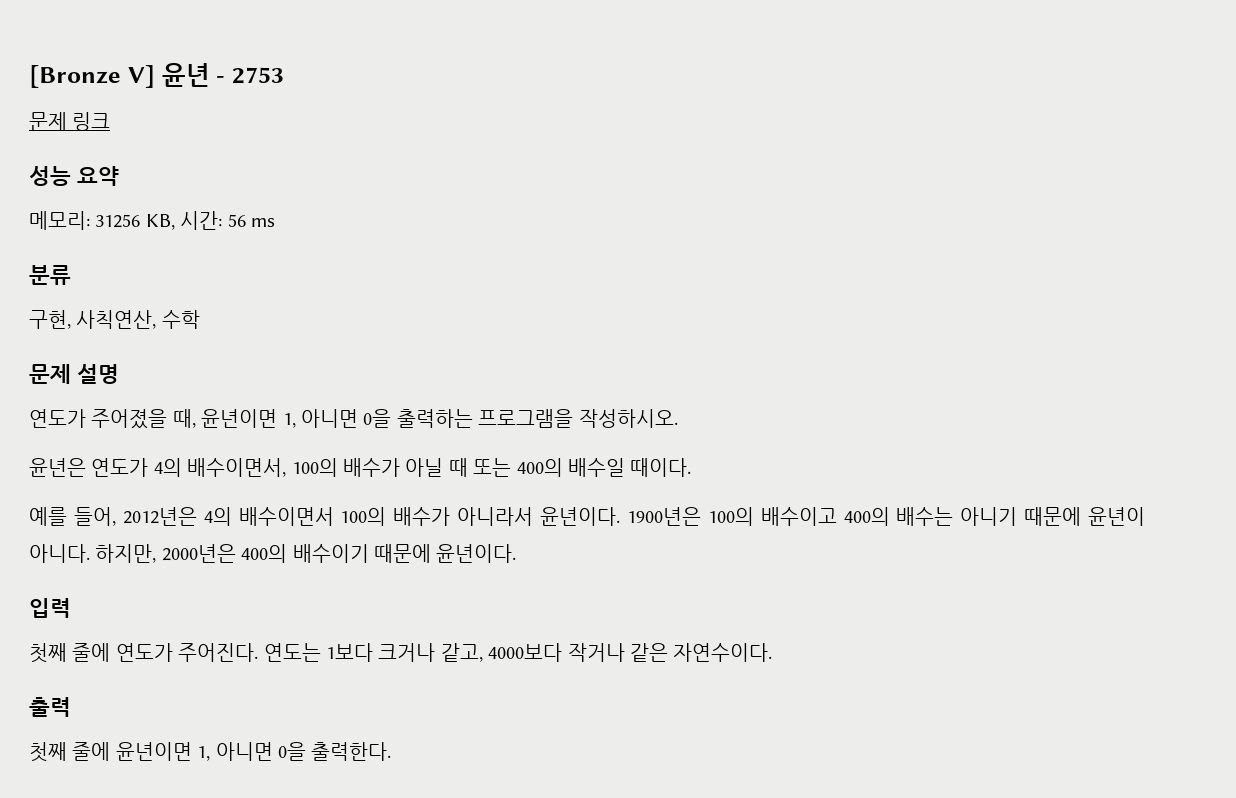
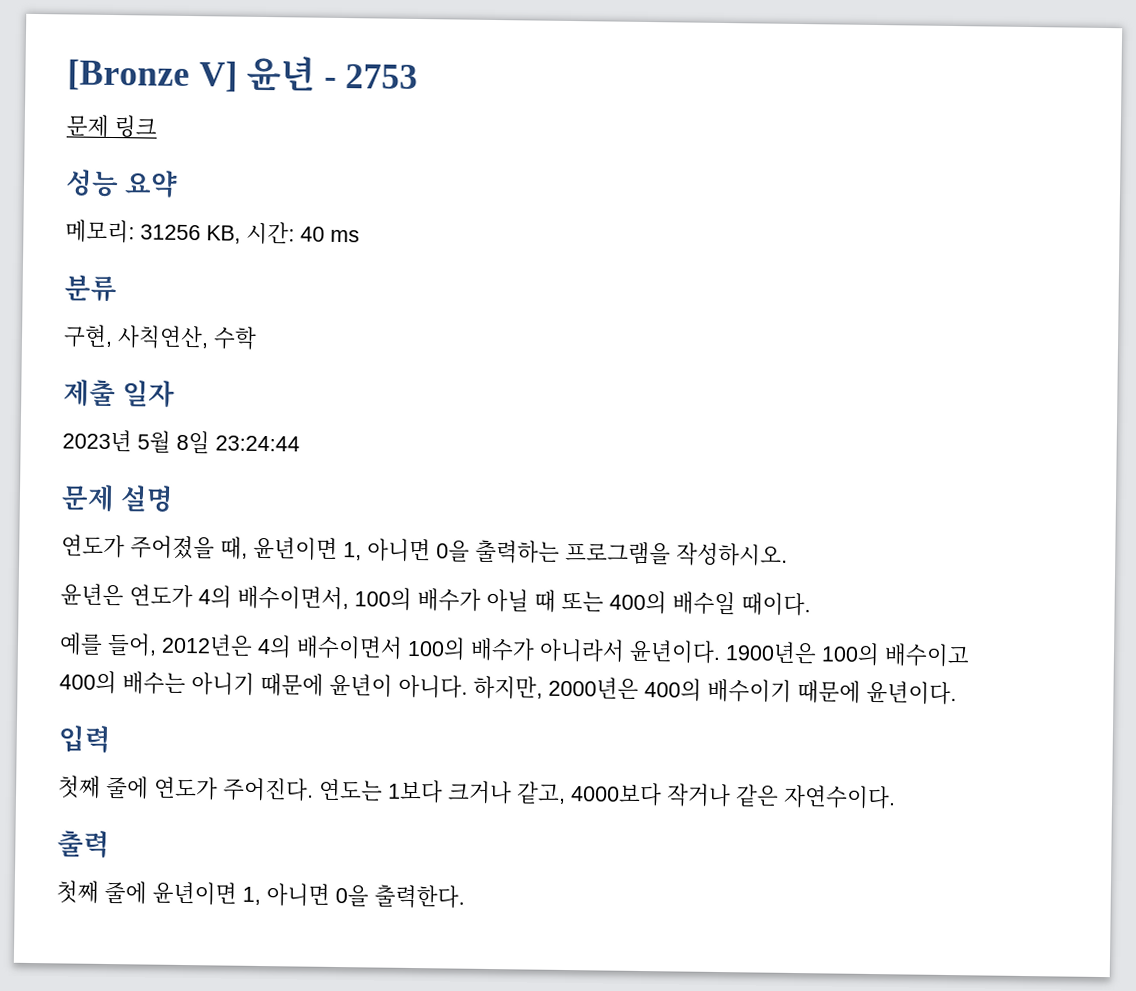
- 메모리: 31256 KB, 시간: 56 ms
+ 메모리: 31256 KB, 시간: 40 ms
+ 제출 일자
+ 2023년 5월 8일 23:24:44

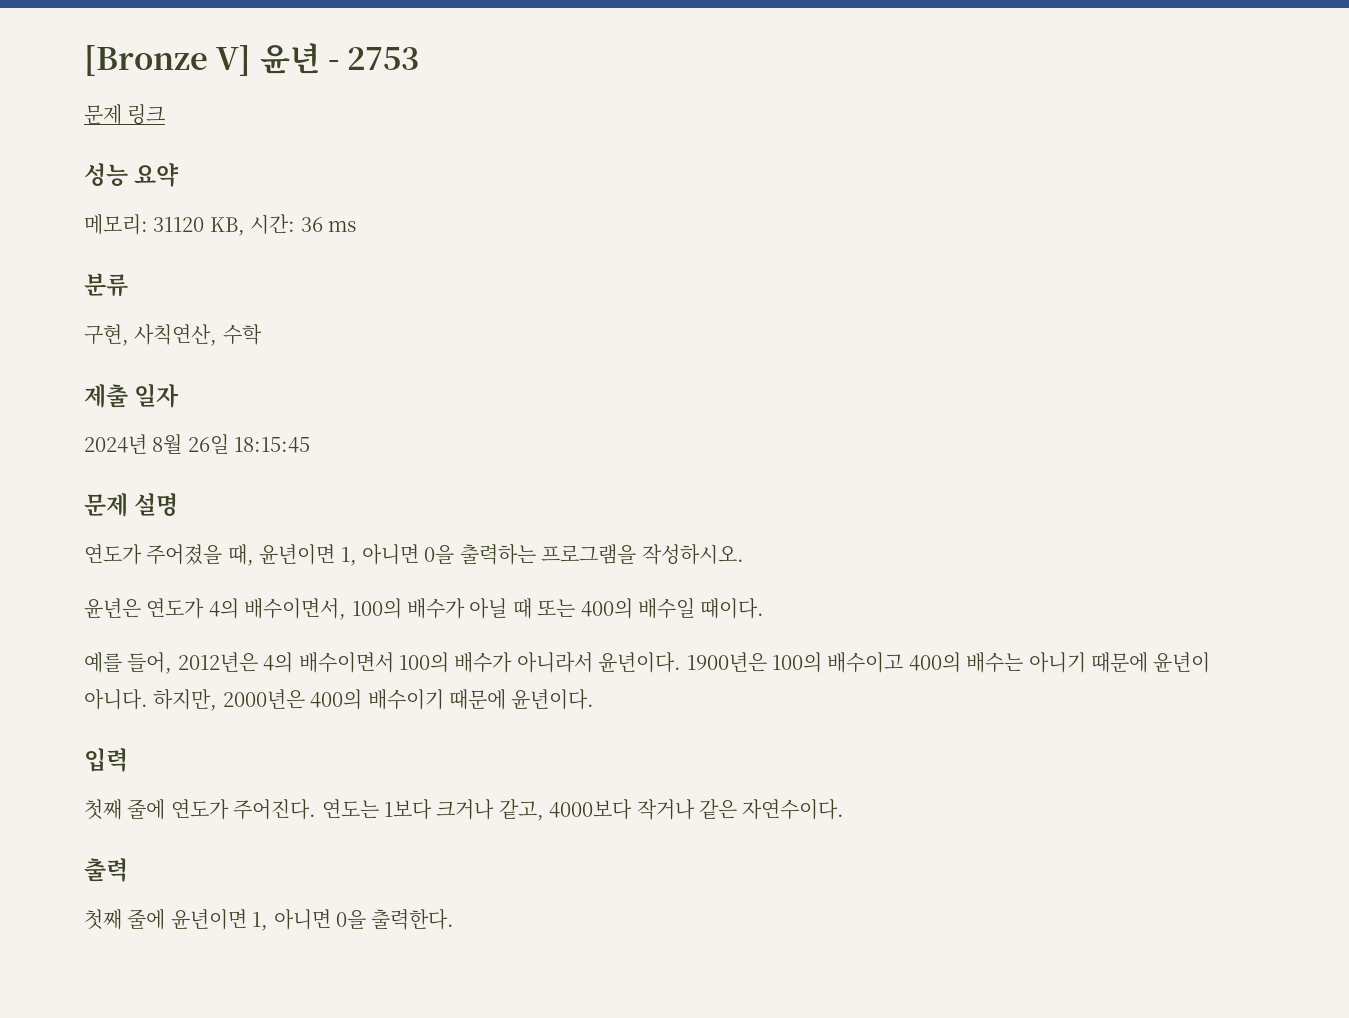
- 메모리: 31256 KB, 시간: 40 ms
+ 메모리: 31120 KB, 시간: 36 ms
- 2023년 5월 8일 23:24:44
+ 2024년 8월 26일 18:15:45

